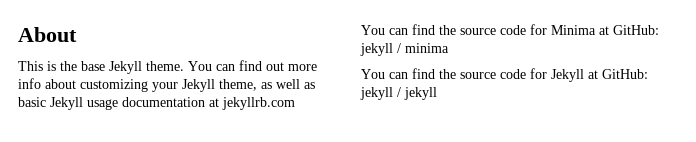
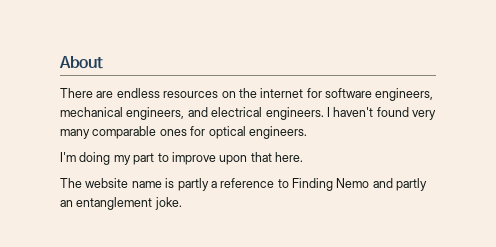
- This is the base Jekyll theme. You can find out more info about customizing your Jekyll theme, as well as basic Jekyll usage documentation at jekyllrb.com
- You can find the source code for Minima at GitHub: jekyll / minima
- You can find the source code for Jekyll at GitHub: jekyll / jekyll
+ There are endless resources on the internet for software engineers, mechanical engineers, and electrical engineers. I haven't found very many comparable ones for optical engineers.
+ I'm doing my part to improve upon that here.
+ The website name is partly a reference to Finding Nemo and partly an entanglement joke.

